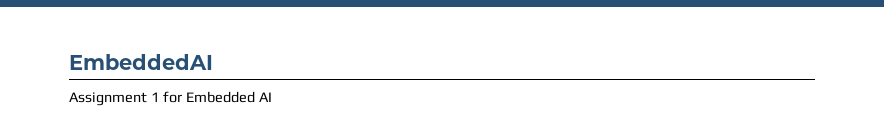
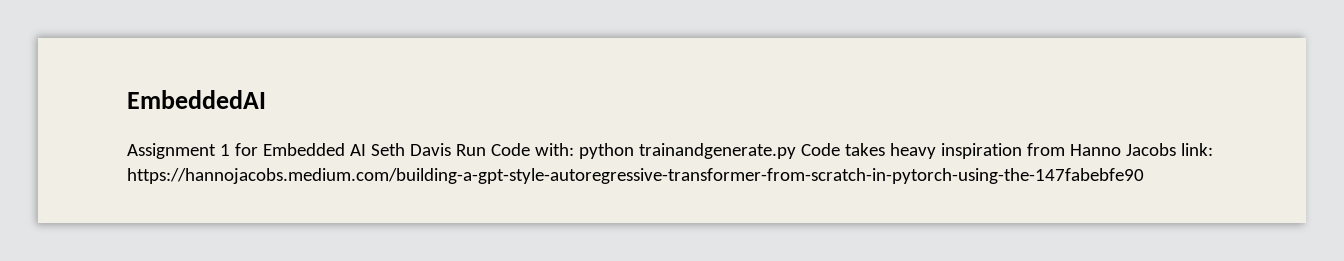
- Assignment 1 for Embedded AI
+ Assignment 1 for Embedded AI Seth Davis Run Code with: python trainandgenerate.py Code takes heavy inspiration from Hanno Jacobs link: https://hannojacobs.medium.com/building-a-gpt-style-autoregressive-transformer-from-scratch-in-pytorch-using-the-147fabebfe90

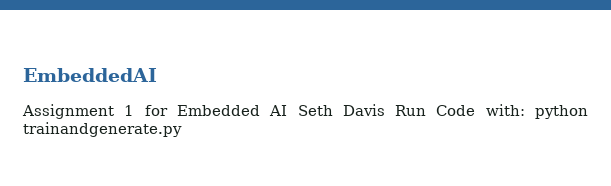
- Assignment 1 for Embedded AI Seth Davis Run Code with: python trainandgenerate.py Code takes heavy inspiration from Hanno Jacobs link: https://hannojacobs.medium.com/building-a-gpt-style-autoregressive-transformer-from-scratch-in-pytorch-using-the-147fabebfe90
+ Assignment 1 for Embedded AI Seth Davis Run Code with: python trainandgenerate.py

